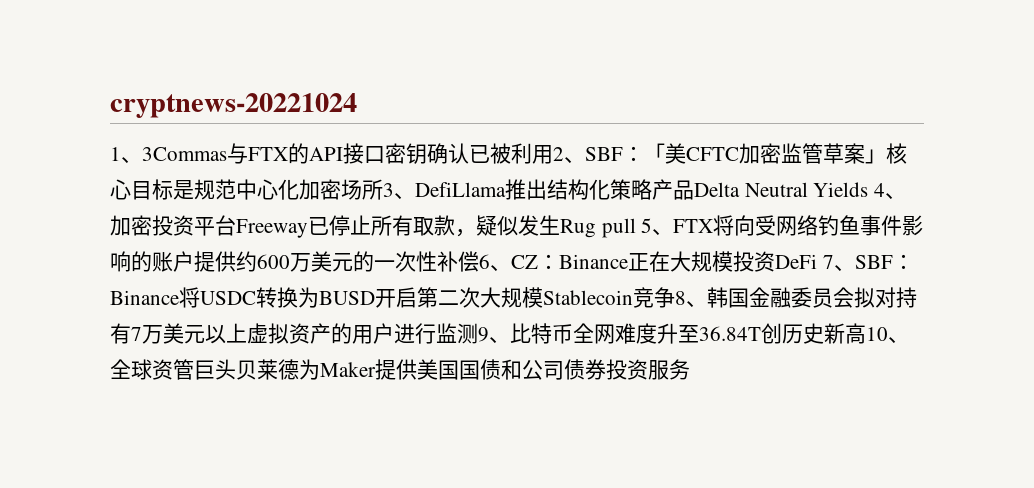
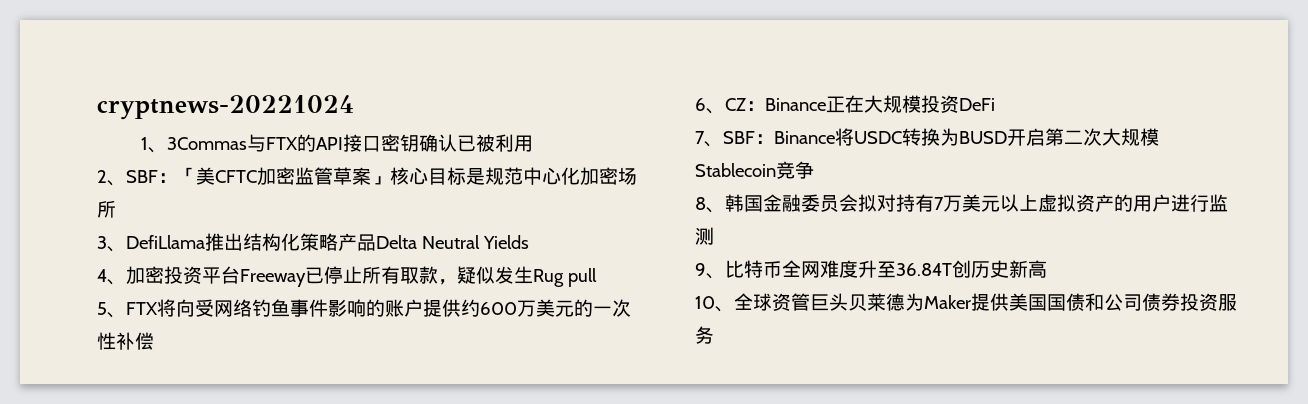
- 1、3Commas与FTX的API接口密钥确认已被利用2、SBF：
+ 1、3Commas与FTX的API接口密钥确认已被利用
+ 2、SBF：
- 「美CFTC加密监管草案」核心目标是规范中心化加密场所3、DefiLlama推出结构化策略产品Delta Neutral Yields 4、加密投资平台Freeway已停止所有取款，疑似发生Rug pull 5、FTX将向受网络钓鱼事件影响的账户提供约600万美元的一次性补偿6、CZ：
+ 「美CFTC加密监管草案」核心目标是规范中心化加密场所
+ 3、DefiLlama推出结构化策略产品Delta Neutral Yields
+ 4、加密投资平台Freeway已停止所有取款，疑似发生Rug pull
+ 5、FTX将向受网络钓鱼事件影响的账户提供约600万美元的一次性补偿
+ 6、CZ：
- Binance正在大规模投资DeFi 7、SBF：
+ Binance正在大规模投资DeFi
+ 7、SBF：
- Binance将USDC转换为BUSD开启第二次大规模Stablecoin竞争8、韩国金融委员会拟对持有7万美元以上虚拟资产的用户进行监测9、比特币全网难度升至36.84T创历史新高10、全球资管巨头贝莱德为Maker提供美国国债和公司债券投资服务
+ Binance将USDC转换为BUSD开启第二次大规模Stablecoin竞争
+ 8、韩国金融委员会拟对持有7万美元以上虚拟资产的用户进行监测
+ 9、比特币全网难度升至36.84T创历史新高
+ 10、全球资管巨头贝莱德为Maker提供美国国债和公司债券投资服务

